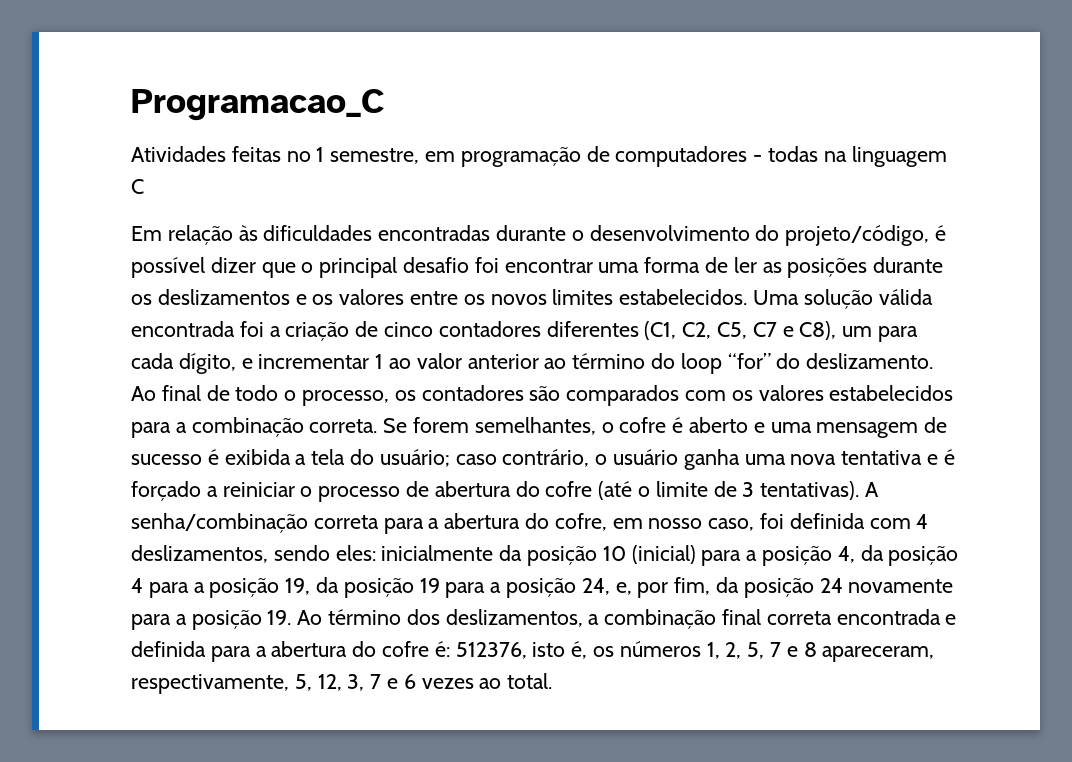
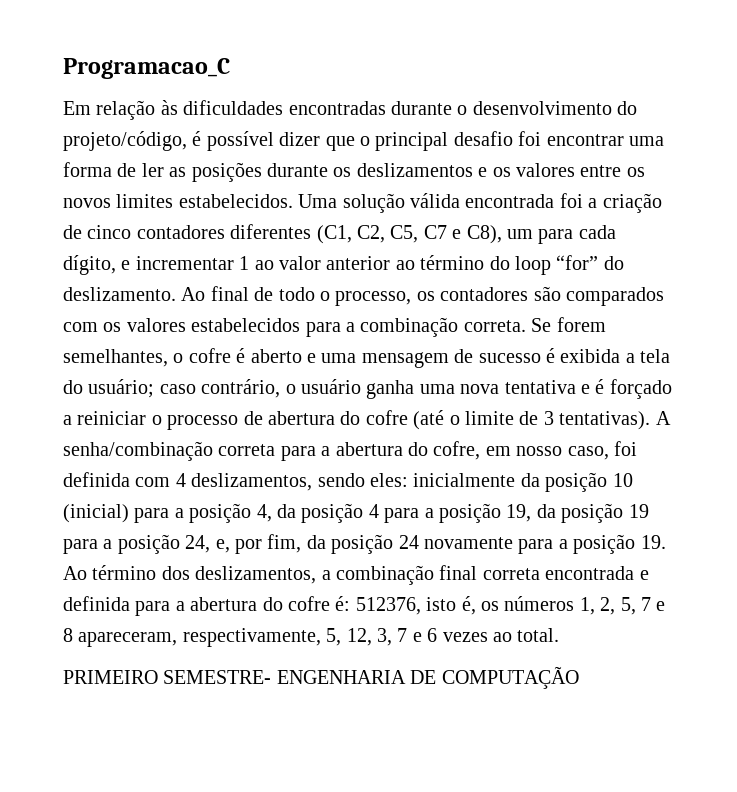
- Atividades feitas no 1 semestre, em programação de computadores - todas na linguagem C
+ PRIMEIRO SEMESTRE- ENGENHARIA DE COMPUTAÇÃO

